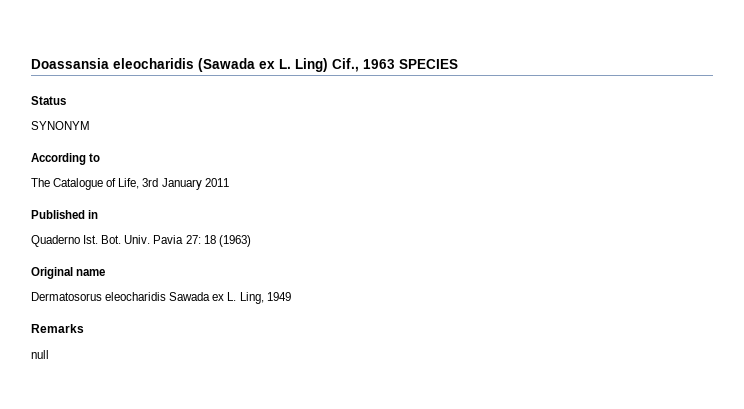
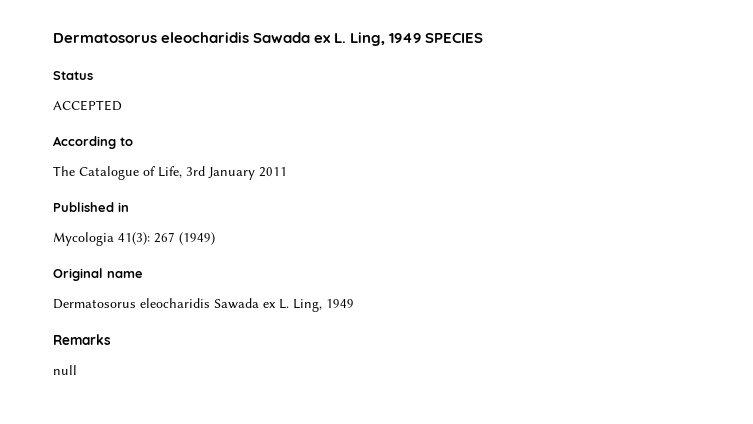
- Doassansia eleocharidis (Sawada ex L. Ling) Cif., 1963 SPECIES
+ Dermatosorus eleocharidis Sawada ex L. Ling, 1949 SPECIES
- SYNONYM
+ ACCEPTED
- Quaderno Ist. Bot. Univ. Pavia 27: 18 (1963)
+ Mycologia 41(3): 267 (1949)

